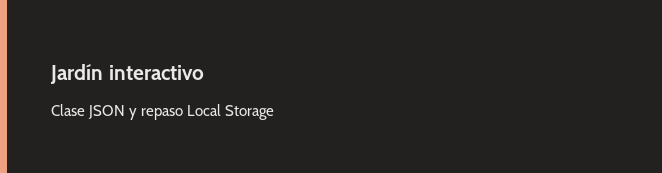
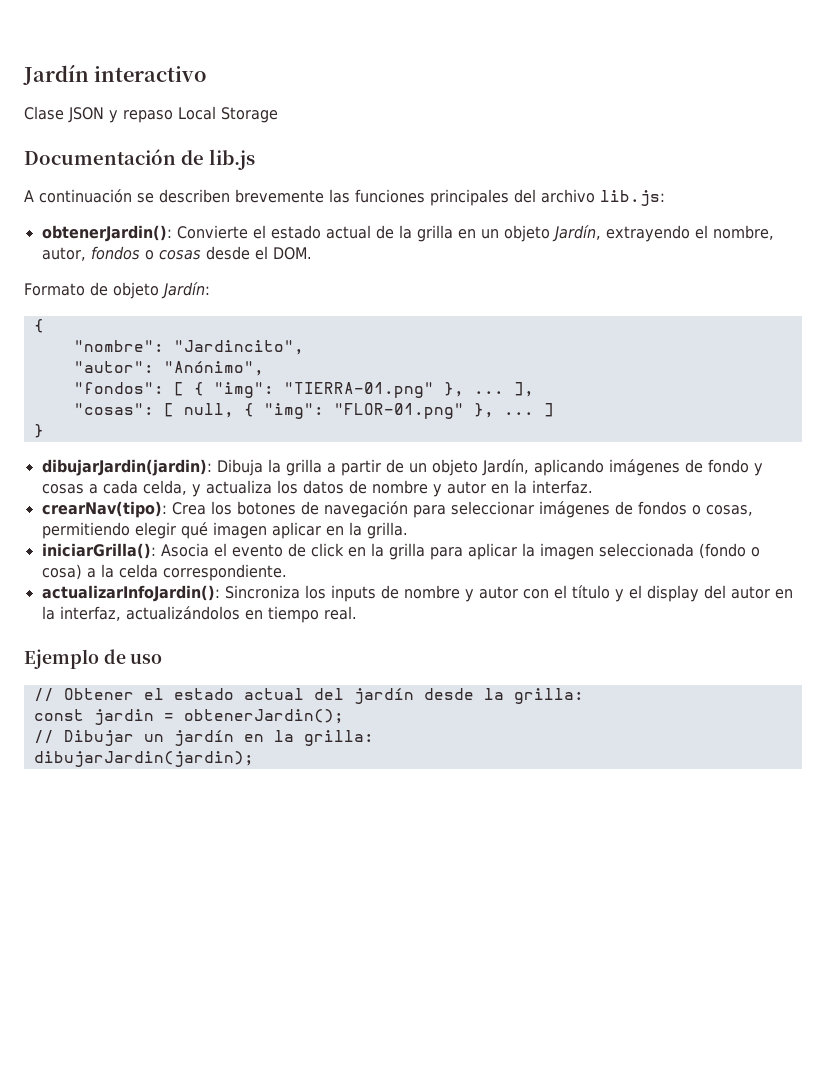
+ Documentación de lib.js
+ A continuación se describen brevemente las funciones principales del archivo lib.js:
+ obtenerJardin(): Convierte el estado actual de la grilla en un objeto Jardín, extrayendo el nombre, autor, fondos o cosas desde el DOM.
+ Formato de objeto Jardín:
+ {
+ "nombre": "Jardincito",
+ "autor": "Anónimo",
+ "fondos": [ { "img": "TIERRA-01.png" }, ... ],
+ "cosas": [ null, { "img": "FLOR-01.png" }, ... ]
+ }
+ dibujarJardin(jardin): Dibuja la grilla a partir de un objeto Jardín, aplicando imágenes de fondo y cosas a cada celda, y actualiza los datos de nombre y autor en la interfaz.
+ crearNav(tipo): Crea los botones de navegación para seleccionar imágenes de fondos o cosas, permitiendo elegir qué imagen aplicar en la grilla.
+ iniciarGrilla(): Asocia el evento de click en la grilla para aplicar la imagen seleccionada (fondo o cosa) a la celda correspondiente.
+ actualizarInfoJardin(): Sincroniza los inputs de nombre y autor con el título y el display del autor en la interfaz, actualizándolos en tiempo real.
+ Ejemplo de uso
+ // Obtener el estado actual del jardín desde la grilla:
+ const jardin = obtenerJardin();
+ // Dibujar un jardín en la grilla:
+ dibujarJardin(jardin);

